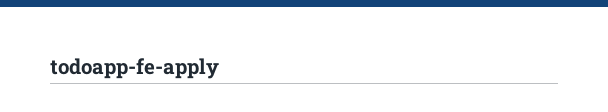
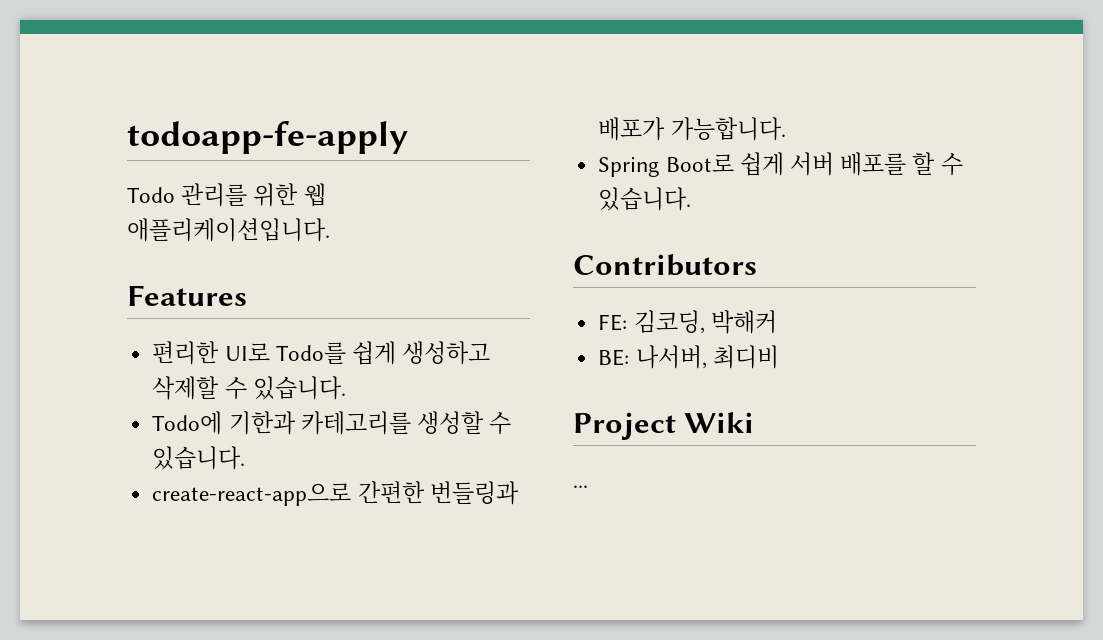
+ Todo 관리를 위한 웹 애플리케이션입니다.
+ Features
+ 편리한 UI로 Todo를 쉽게 생성하고 삭제할 수 있습니다.
+ Todo에 기한과 카테고리를 생성할 수 있습니다.
+ create-react-app으로 간편한 번들링과 배포가 가능합니다.
+ Spring Boot로 쉽게 서버 배포를 할 수 있습니다.
+ Contributors
+ FE: 김코딩, 박해커
+ BE: 나서버, 최디비
+ Project Wiki
+ ...

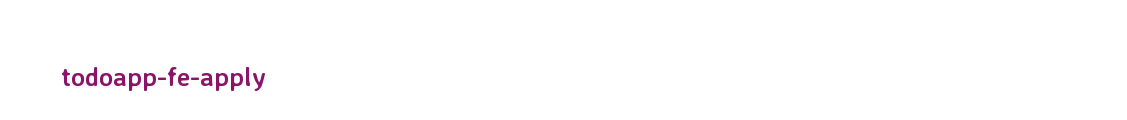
- Todo 관리를 위한 웹 애플리케이션입니다.
- Features
- 편리한 UI로 Todo를 쉽게 생성하고 삭제할 수 있습니다.
- Todo에 기한과 카테고리를 생성할 수 있습니다.
- create-react-app으로 간편한 번들링과 배포가 가능합니다.
- Spring Boot로 쉽게 서버 배포를 할 수 있습니다.
- Contributors
- FE: 김코딩, 박해커
- BE: 나서버, 최디비
- Project Wiki
- ...

